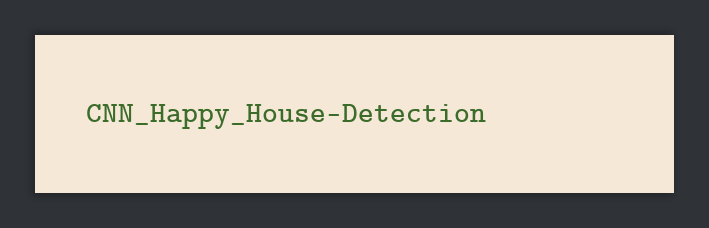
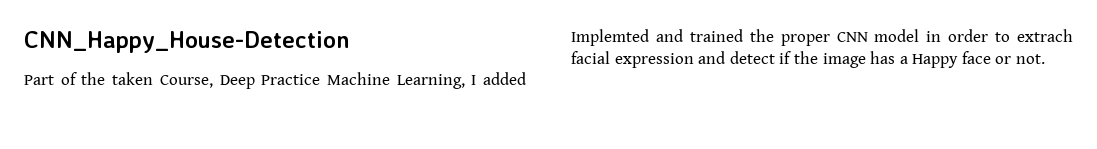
+ Part of the taken Course, Deep Practice Machine Learning, I added Implemted and trained the proper CNN model in order to extrach facial expression and detect if the image has a Happy face or not.

